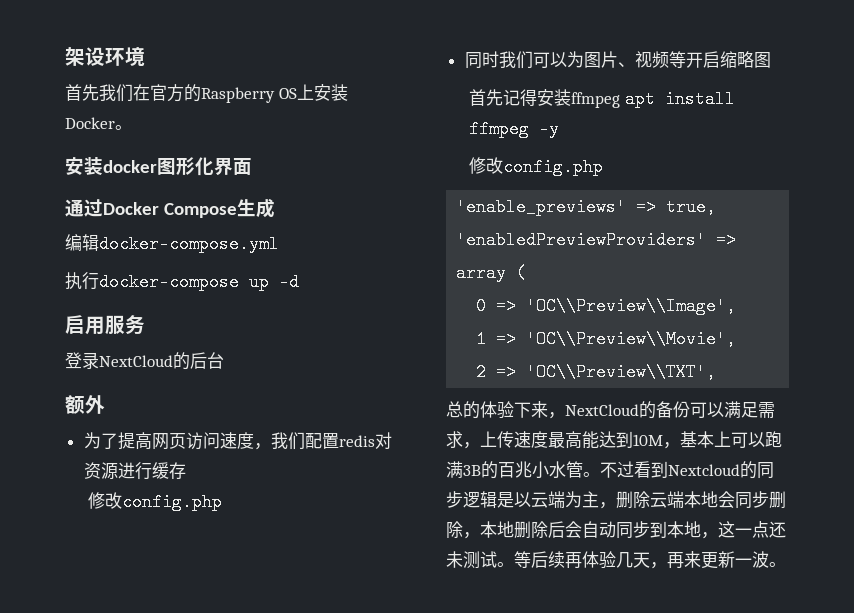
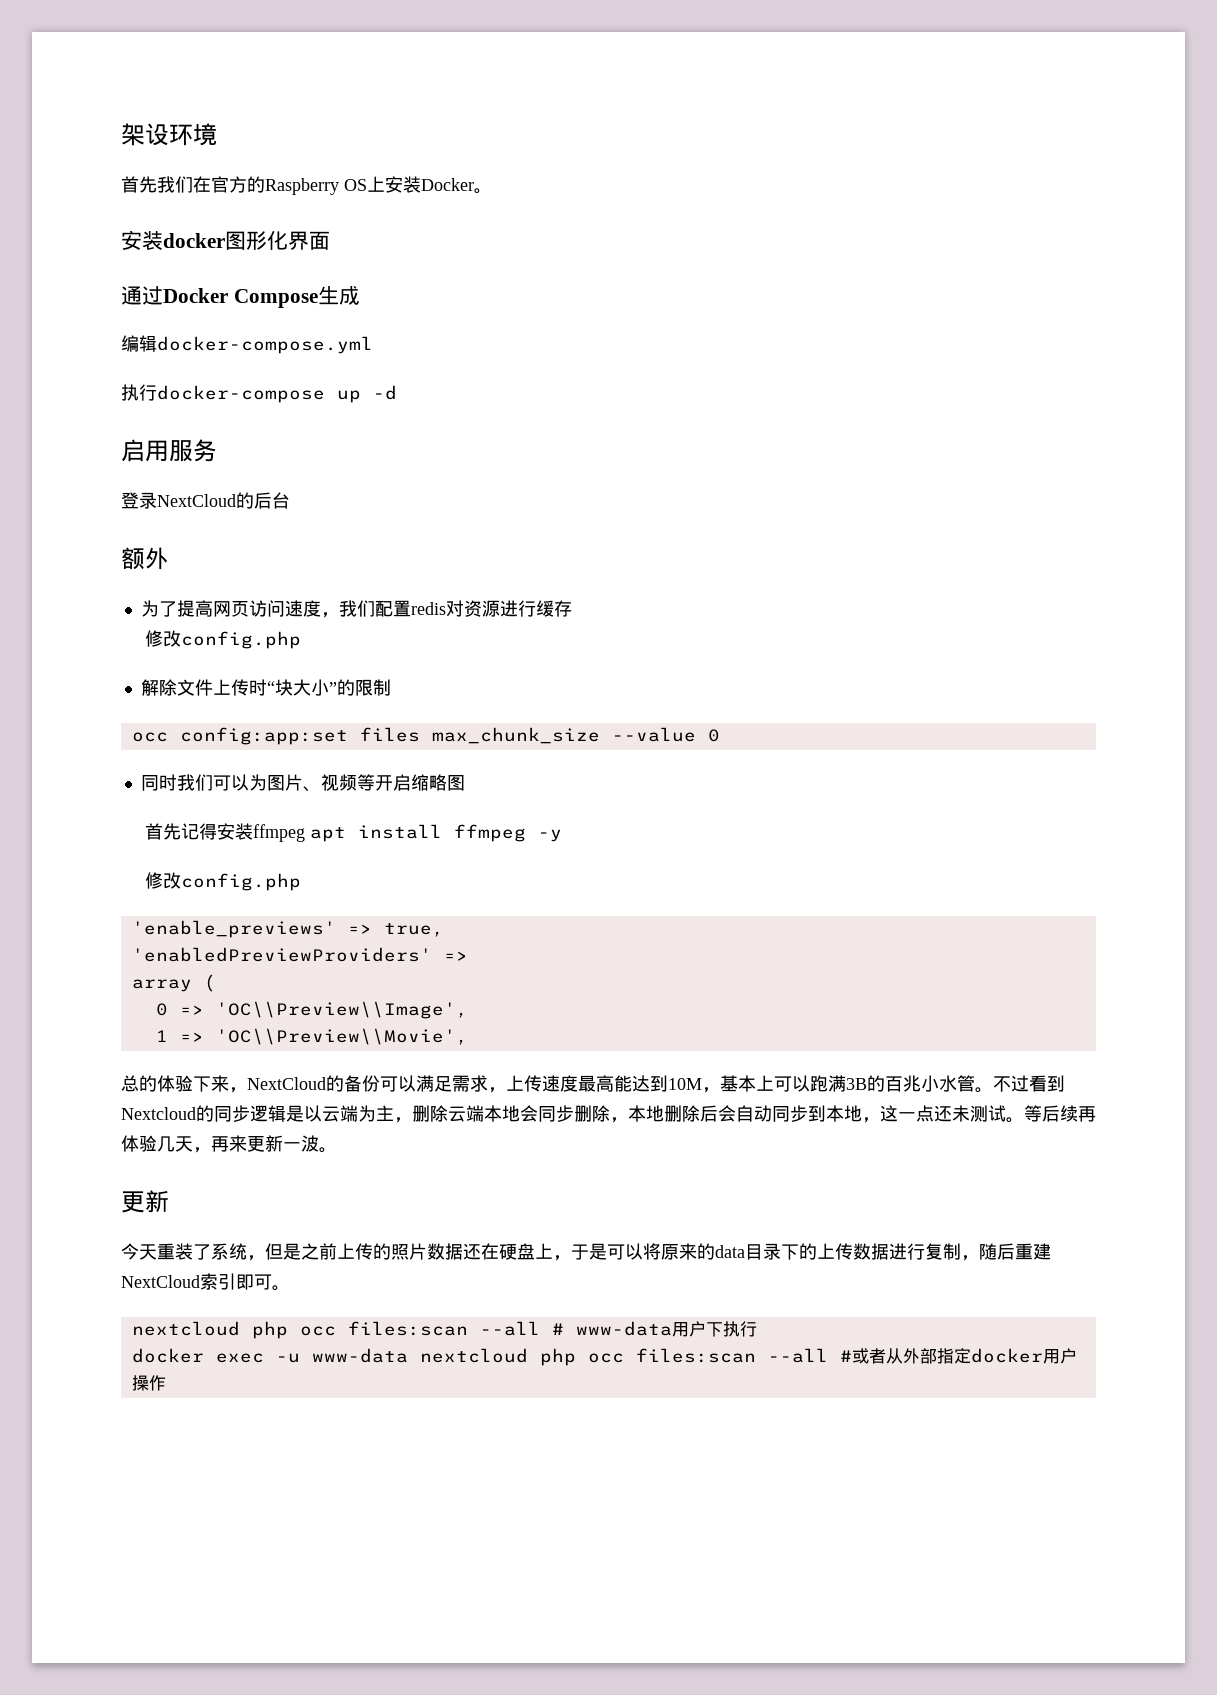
+ 解除文件上传时“块大小”的限制
+ occ config:app:set files max_chunk_size --value 0
- 2 => 'OC\\Preview\\TXT',
  等后续再体验几天，再来更新一波。
+ 更新
+ 今天重装了系统，但是之前上传的照片数据还在硬盘上，于是可以将原来的data目录下的上传数据进行复制，随后重建NextCloud索引即可。
+ nextcloud php occ files:scan --all # www-data用户下执行
+ docker exec -u www-data nextcloud php occ files:scan --all #或者从外部指定docker用户操作

